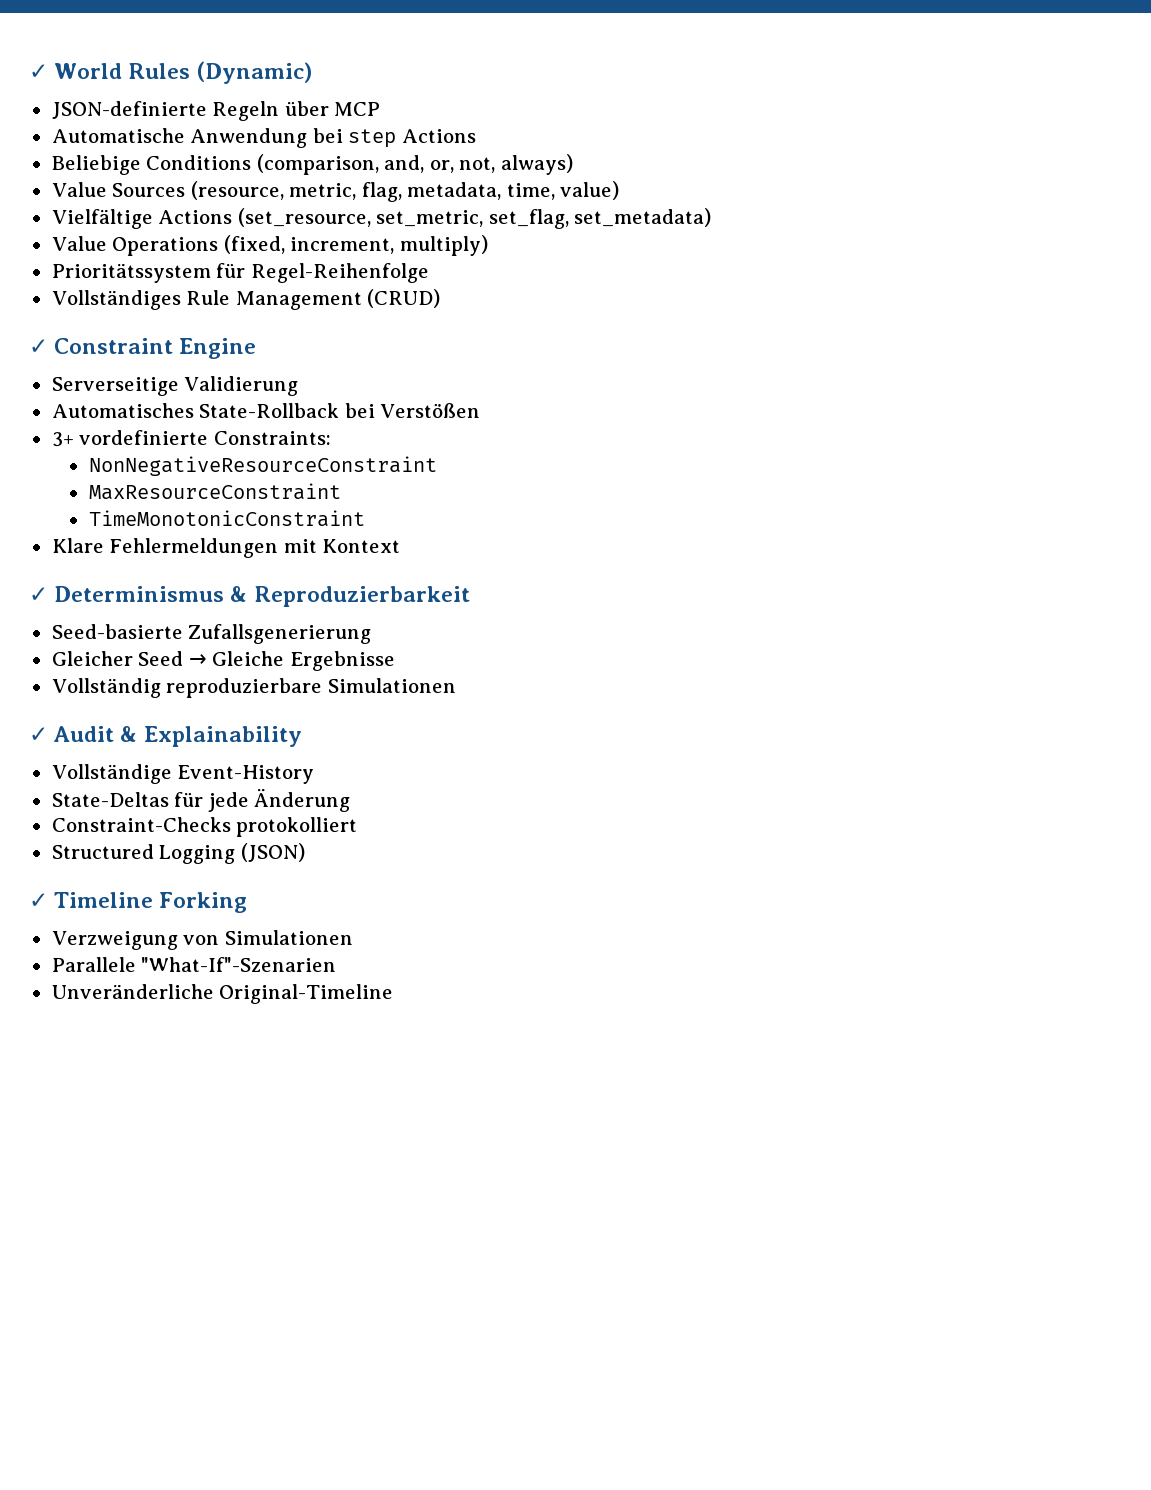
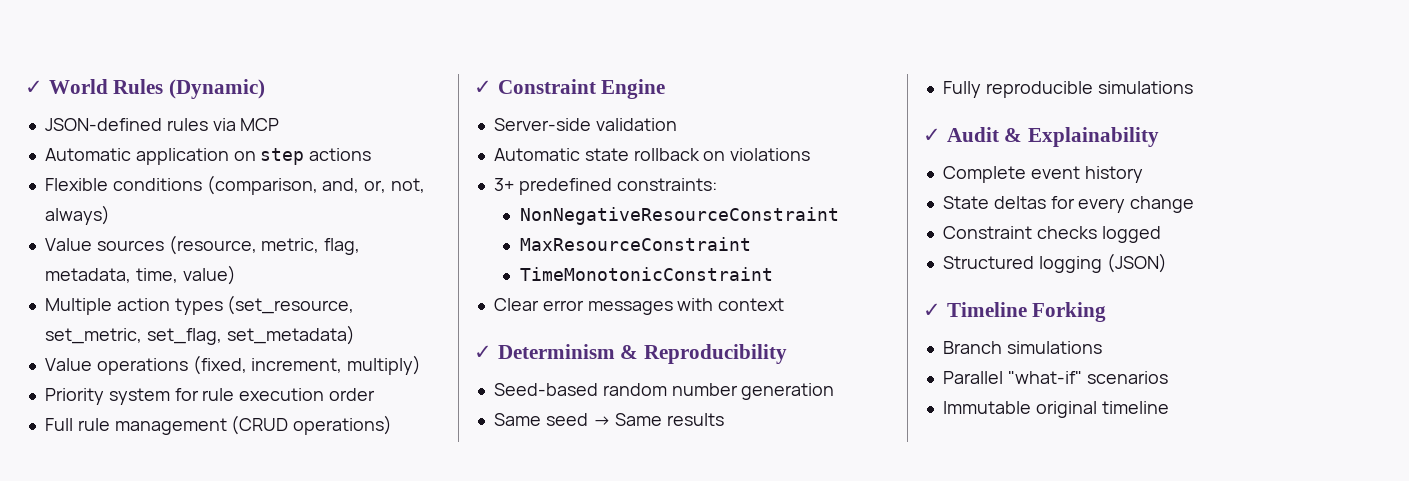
- JSON-definierte Regeln über MCP
- Automatische Anwendung bei step Actions
- Beliebige Conditions (comparison, and, or, not, always)
+ JSON-defined rules via MCP
+ Automatic application on step actions
+ Flexible conditions (comparison, and, or, not, always)
- Value Sources (resource, metric, flag, metadata, time, value)
+ Value sources (resource, metric, flag, metadata, time, value)
- Vielfältige Actions (set_resource, set_metric, set_flag, set_metadata)
+ Multiple action types (set_resource, set_metric, set_flag, set_metadata)
- Value Operations (fixed, increment, multiply)
+ Value operations (fixed, increment, multiply)
- Prioritätssystem für Regel-Reihenfolge
- Vollständiges Rule Management (CRUD)
+ Priority system for rule execution order
+ Full rule management (CRUD operations)
  ✓ Constraint Engine
- Serverseitige Validierung
- Automatisches State-Rollback bei Verstößen
+ Server-side validation
+ Automatic state rollback on violations
- 3+ vordefinierte Constraints:
+ 3+ predefined constraints:
- Klare Fehlermeldungen mit Kontext
- ✓ Determinismus & Reproduzierbarkeit
- Seed-basierte Zufallsgenerierung
- Gleicher Seed → Gleiche Ergebnisse
- Vollständig reproduzierbare Simulationen
+ Clear error messages with context
+ ✓ Determinism & Reproducibility
+ Seed-based random number generation
+ Same seed → Same results
+ Fully reproducible simulations
  ✓ Audit & Explainability
- Vollständige Event-History
- State-Deltas für jede Änderung
- Constraint-Checks protokolliert
+ Complete event history
+ State deltas for every change
+ Constraint checks logged
- Structured Logging (JSON)
+ Structured logging (JSON)
- Verzweigung von Simulationen
- Parallele "What-If"-Szenarien
- Unveränderliche Original-Timeline
+ Branch simulations
+ Parallel "what-if" scenarios
+ Immutable original timeline

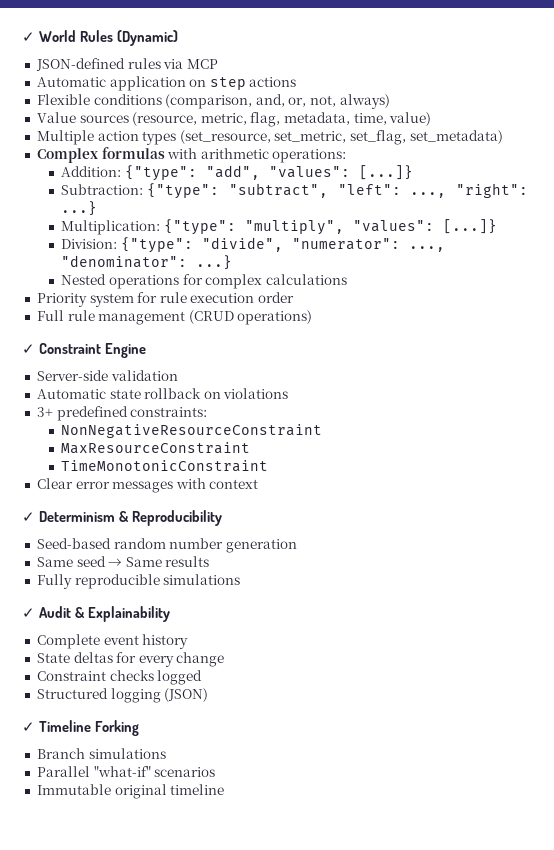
- Value operations (fixed, increment, multiply)
+ Complex formulas with arithmetic operations:
+ Addition: {"type": "add", "values": [...]}
+ Subtraction: {"type": "subtract", "left": ..., "right": ...}
+ Multiplication: {"type": "multiply", "values": [...]}
+ Division: {"type": "divide", "numerator": ..., "denominator": ...}
+ Nested operations for complex calculations

